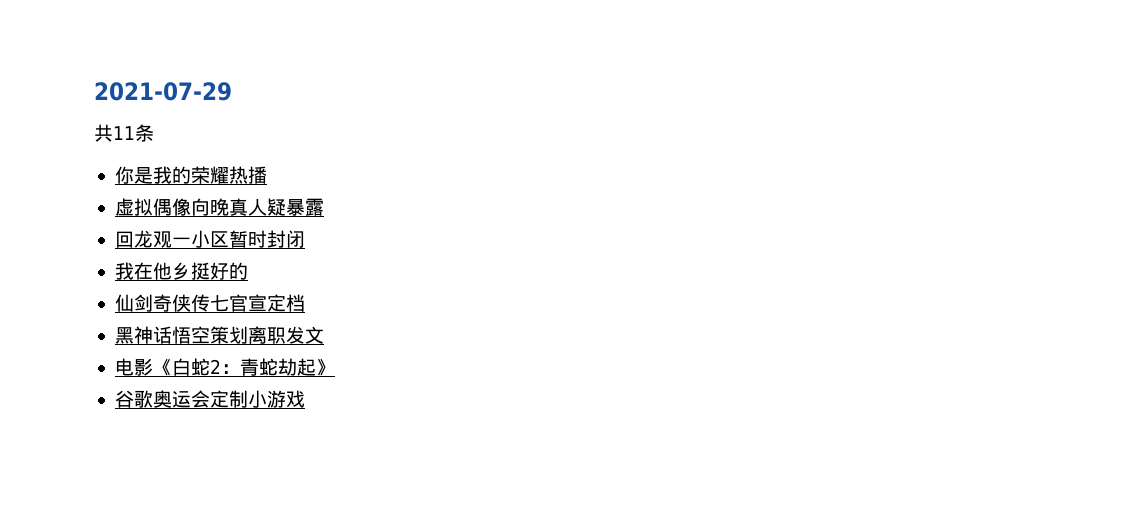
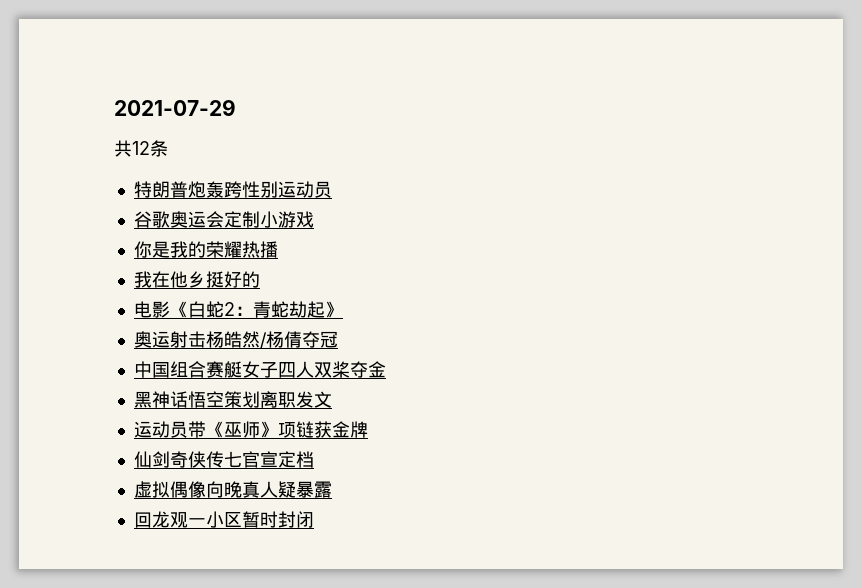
- 共11条
+ 共12条
+ 特朗普炮轰跨性别运动员
+ 谷歌奥运会定制小游戏
  你是我的荣耀热播
+ 我在他乡挺好的
+ 电影《白蛇2：青蛇劫起》
+ 奥运射击杨皓然/杨倩夺冠
+ 中国组合赛艇女子四人双桨夺金
+ 黑神话悟空策划离职发文
+ 运动员带《巫师》项链获金牌
+ 仙剑奇侠传七官宣定档
- 我在他乡挺好的
- 仙剑奇侠传七官宣定档
- 黑神话悟空策划离职发文
- 电影《白蛇2：青蛇劫起》
- 谷歌奥运会定制小游戏

